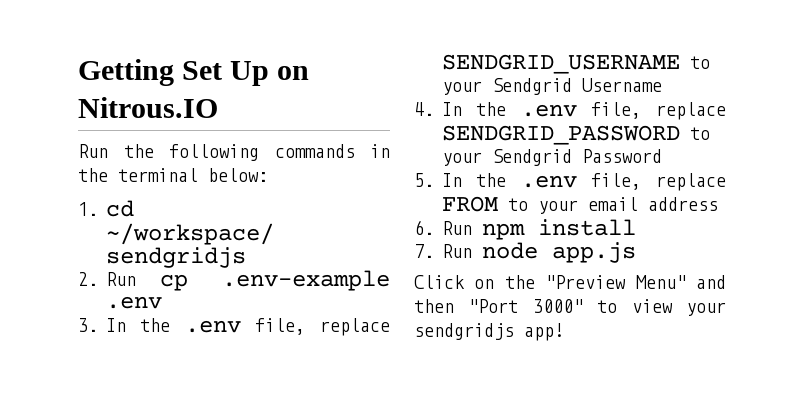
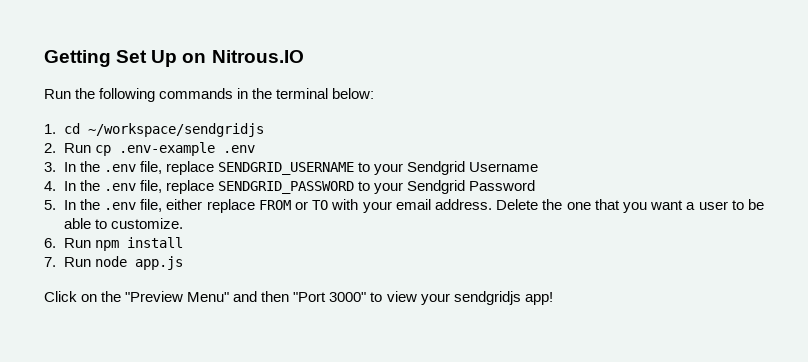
- 5. In the .env file, replace FROM to your email address
+ 5. In the .env file, either replace FROM or TO with your email address. Delete the one that you want a user to be able to customize.

